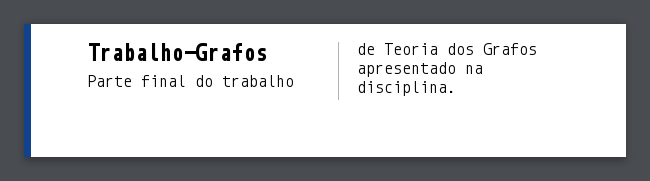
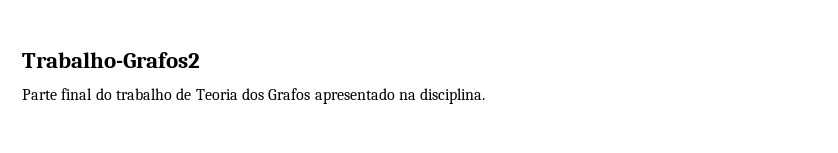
- Trabalho-Grafos
+ Trabalho-Grafos2

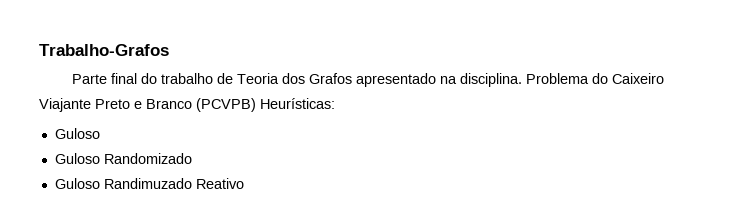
- Trabalho-Grafos2
+ Trabalho-Grafos
+ Problema do Caixeiro Viajante Preto e Branco (PCVPB) Heurísticas:
+ Guloso
+ Guloso Randomizado
+ Guloso Randimuzado Reativo

